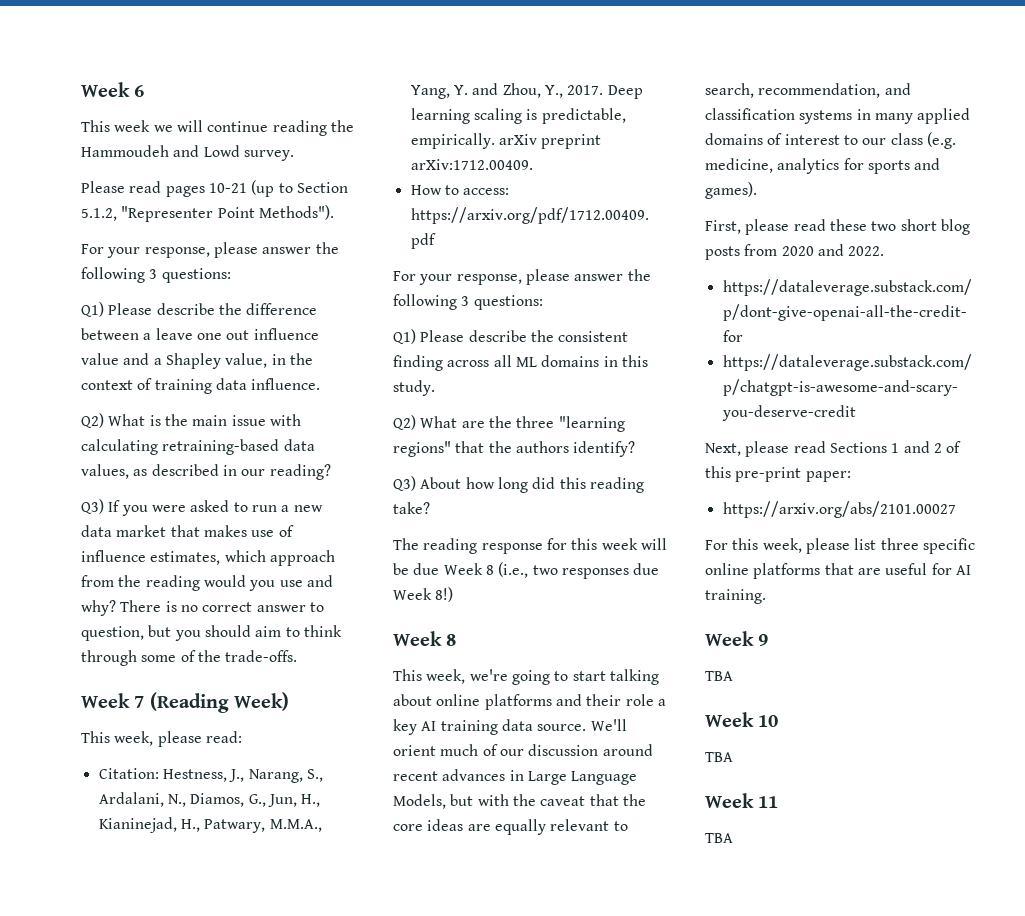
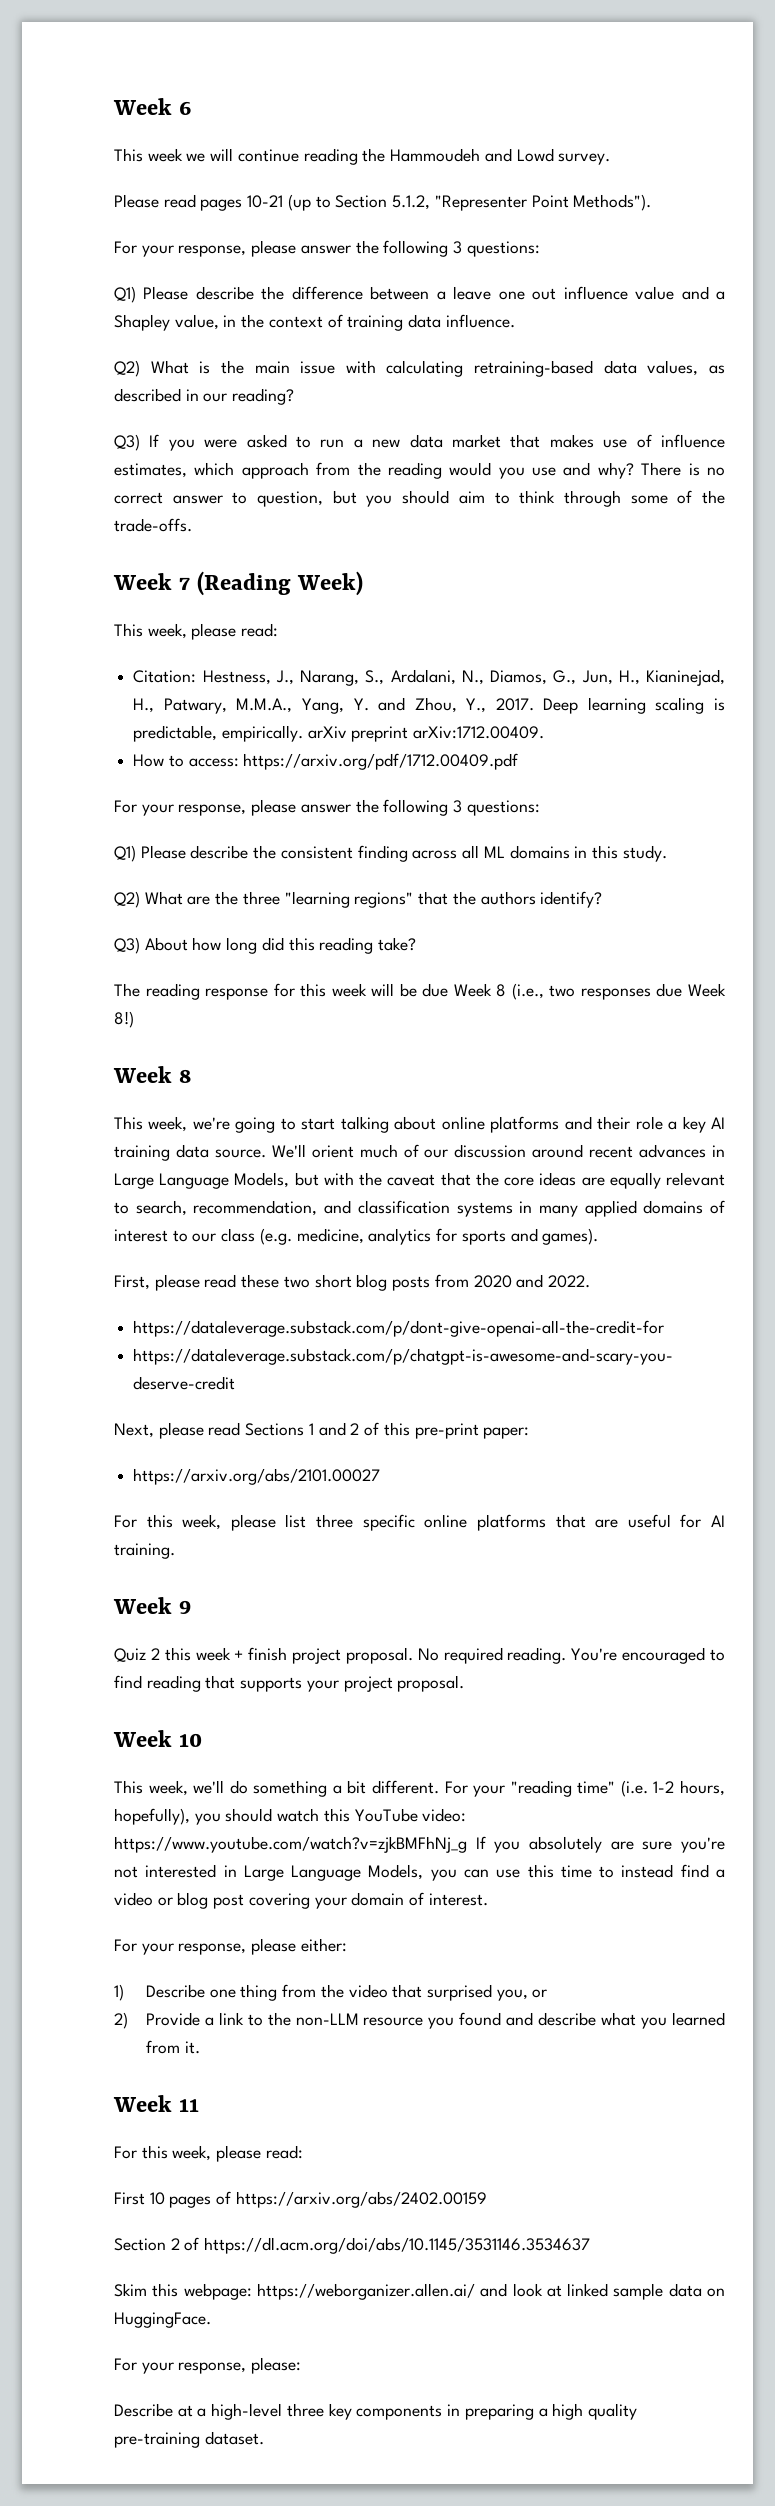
  Week 9
- TBA
+ Quiz 2 this week + finish project proposal. No required reading. You're encouraged to find reading that supports your project proposal.
  Week 10
- TBA
+ This week, we'll do something a bit different. For your "reading time" (i.e. 1-2 hours, hopefully), you should watch this YouTube video: https://www.youtube.com/watch?v=zjkBMFhNj_g If you absolutely are sure you're not interested in Large Language Models, you can use this time to instead find a video or blog post covering your domain of interest.
+ For your response, please either:
+ 1) Describe one thing from the video that surprised you, or
+ 2) Provide a link to the non-LLM resource you found and describe what you learned from it.
  Week 11
- TBA
+ For this week, please read:
+ First 10 pages of https://arxiv.org/abs/2402.00159
+ Section 2 of https://dl.acm.org/doi/abs/10.1145/3531146.3534637
+ Skim this webpage: https://weborganizer.allen.ai/ and look at linked sample data on HuggingFace.
+ For your response, please:
+ Describe at a high-level three key components in preparing a high quality pre-training dataset.

